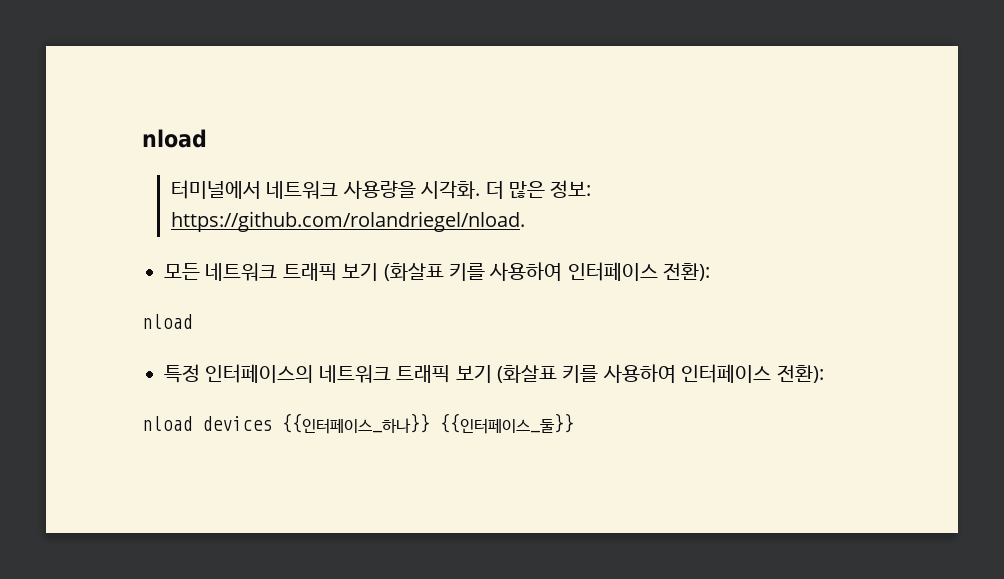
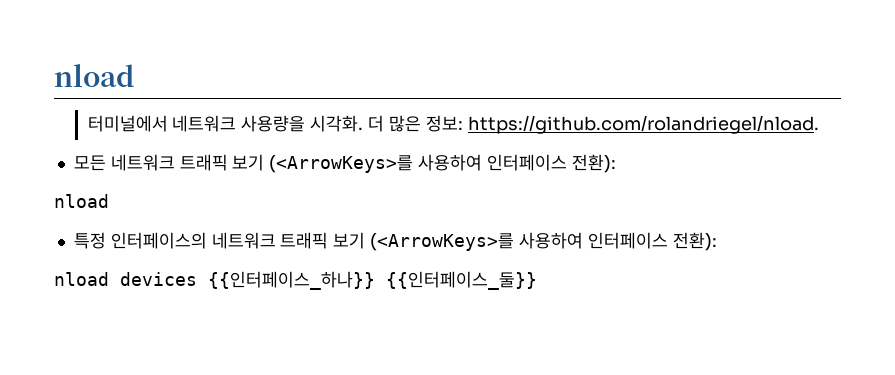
- 모든 네트워크 트래픽 보기 (화살표 키를 사용하여 인터페이스 전환):
+ 모든 네트워크 트래픽 보기 (<ArrowKeys>를 사용하여 인터페이스 전환):
- 특정 인터페이스의 네트워크 트래픽 보기 (화살표 키를 사용하여 인터페이스 전환):
+ 특정 인터페이스의 네트워크 트래픽 보기 (<ArrowKeys>를 사용하여 인터페이스 전환):

